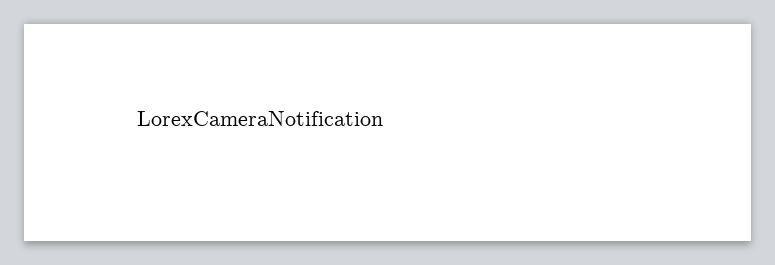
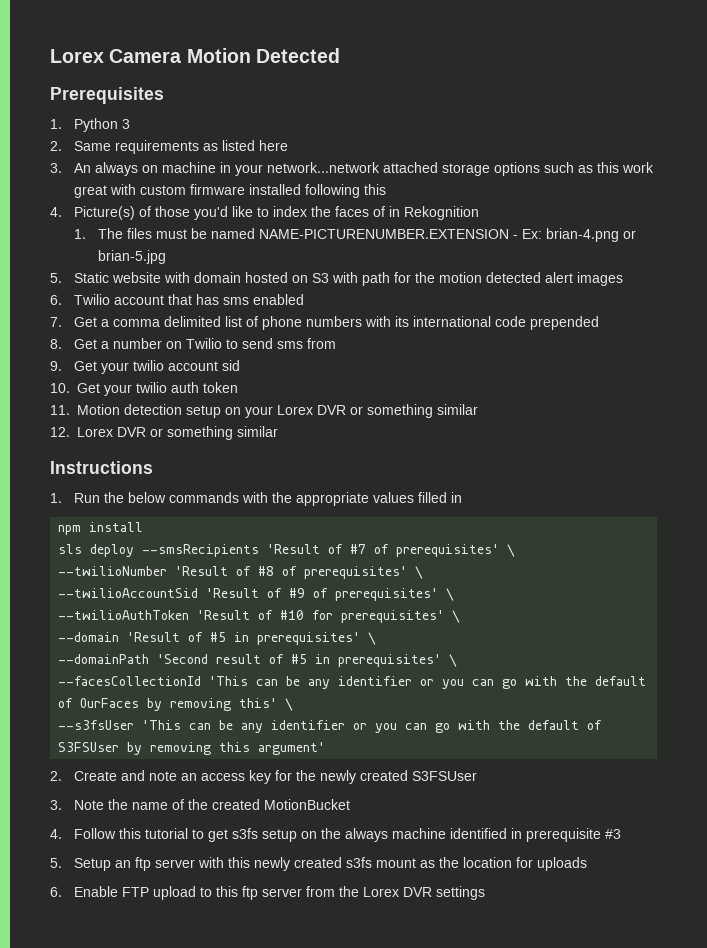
- LorexCameraNotification
+ Lorex Camera Motion Detected
+ Prerequisites
+ 1. Python 3
+ 2. Same requirements as listed here
+ 3. An always on machine in your network...network attached storage options such as this work great with custom firmware installed following this
+ 4. Picture(s) of those you'd like to index the faces of in Rekognition
+ 1. The files must be named NAME-PICTURENUMBER.EXTENSION - Ex: brian-4.png or brian-5.jpg
+ 5. Static website with domain hosted on S3 with path for the motion detected alert images
+ 6. Twilio account that has sms enabled
+ 7. Get a comma delimited list of phone numbers with its international code prepended
+ 8. Get a number on Twilio to send sms from
+ 9. Get your twilio account sid
+ 10. Get your twilio auth token
+ 11. Motion detection setup on your Lorex DVR or something similar
+ 12. Lorex DVR or something similar
+ Instructions
+ 1. Run the below commands with the appropriate values filled in
+ npm install
+ sls deploy --smsRecipients 'Result of #7 of prerequisites' \
+ --twilioNumber 'Result of #8 of prerequisites' \
+ --twilioAccountSid 'Result of #9 of prerequisites' \
+ --twilioAuthToken 'Result of #10 for prerequisites' \
+ --domain 'Result of #5 in prerequisites' \
+ --domainPath 'Second result of #5 in prerequisites' \
+ --facesCollectionId 'This can be any identifier or you can go with the default of OurFaces by removing this' \
+ --s3fsUser 'This can be any identifier or you can go with the default of S3FSUser by removing this argument'
+ 2. Create and note an access key for the newly created S3FSUser
+ 3. Note the name of the created MotionBucket
+ 4. Follow this tutorial to get s3fs setup on the always machine identified in prerequisite #3
+ 5. Setup an ftp server with this newly created s3fs mount as the location for uploads
+ 6. Enable FTP upload to this ftp server from the Lorex DVR settings

